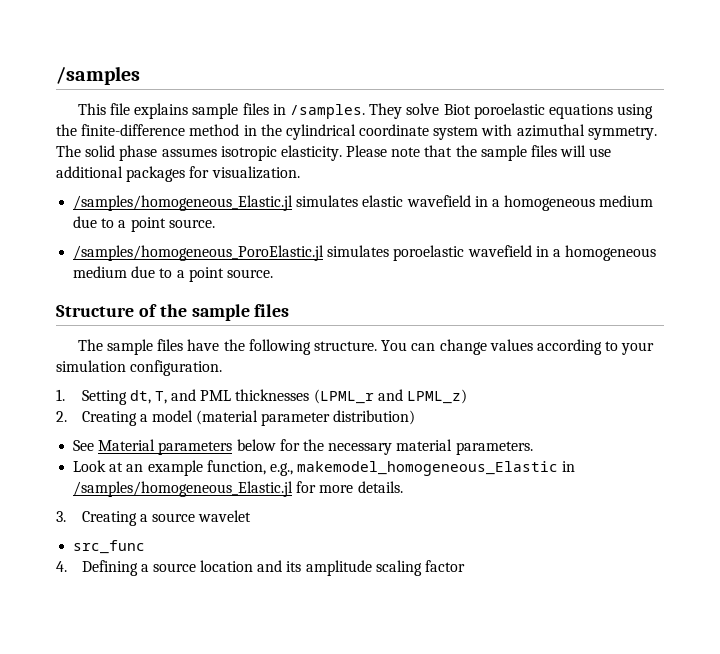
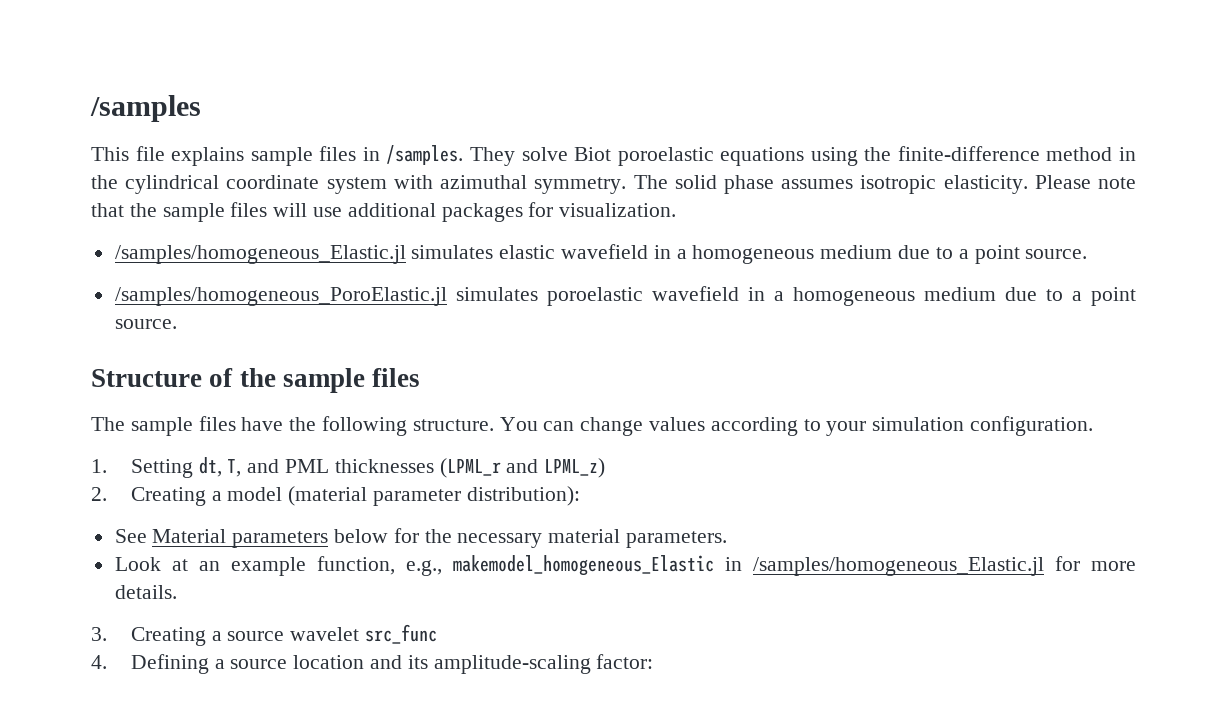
- 2. Creating a model (material parameter distribution)
+ 2. Creating a model (material parameter distribution):
- 3. Creating a source wavelet
- src_func
+ 3. Creating a source wavelet src_func
- 4. Defining a source location and its amplitude scaling factor
+ 4. Defining a source location and its amplitude-scaling factor:

